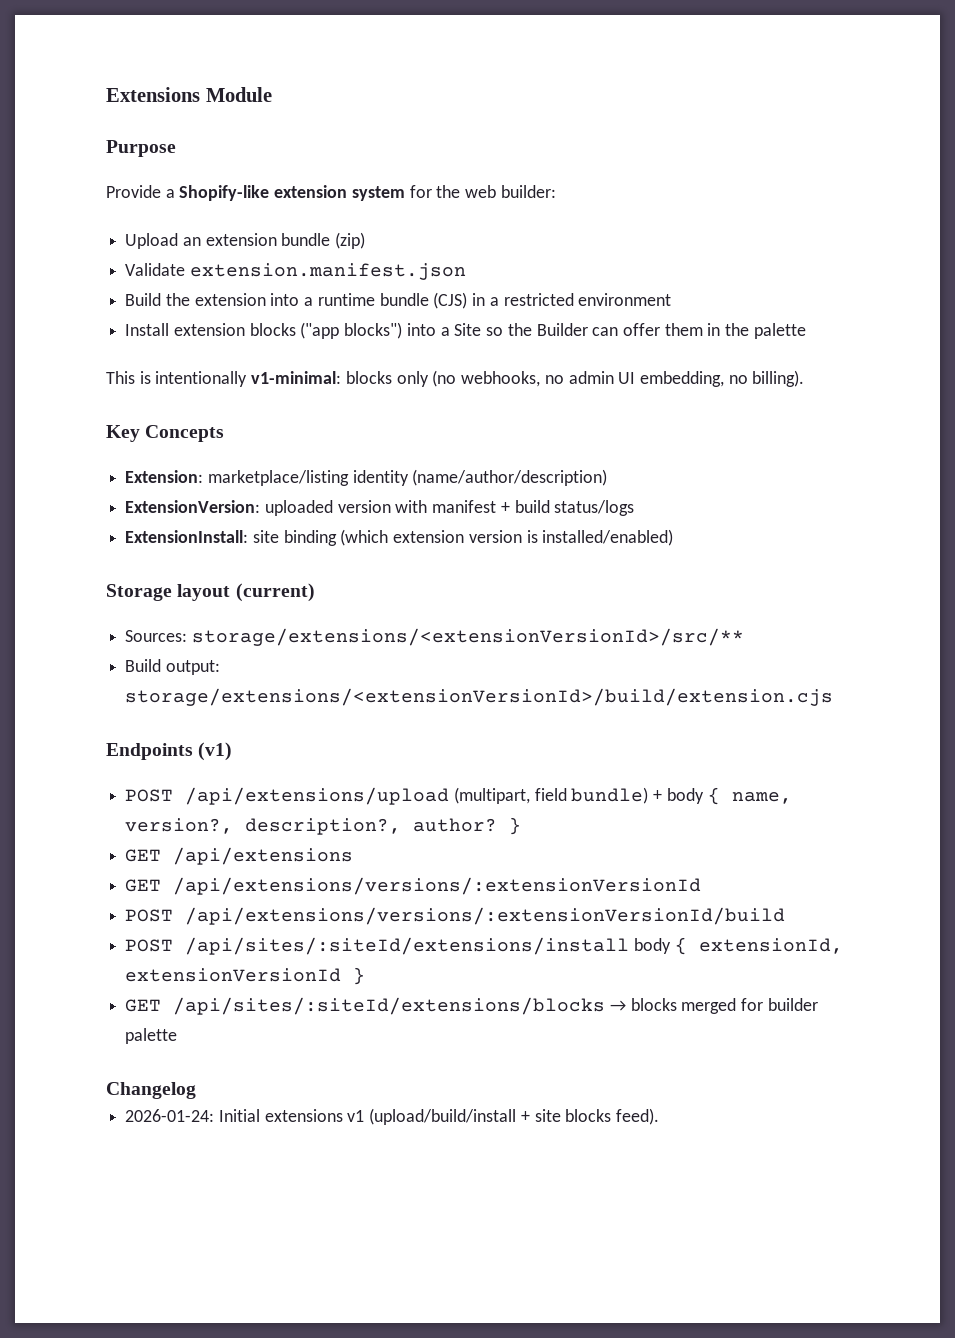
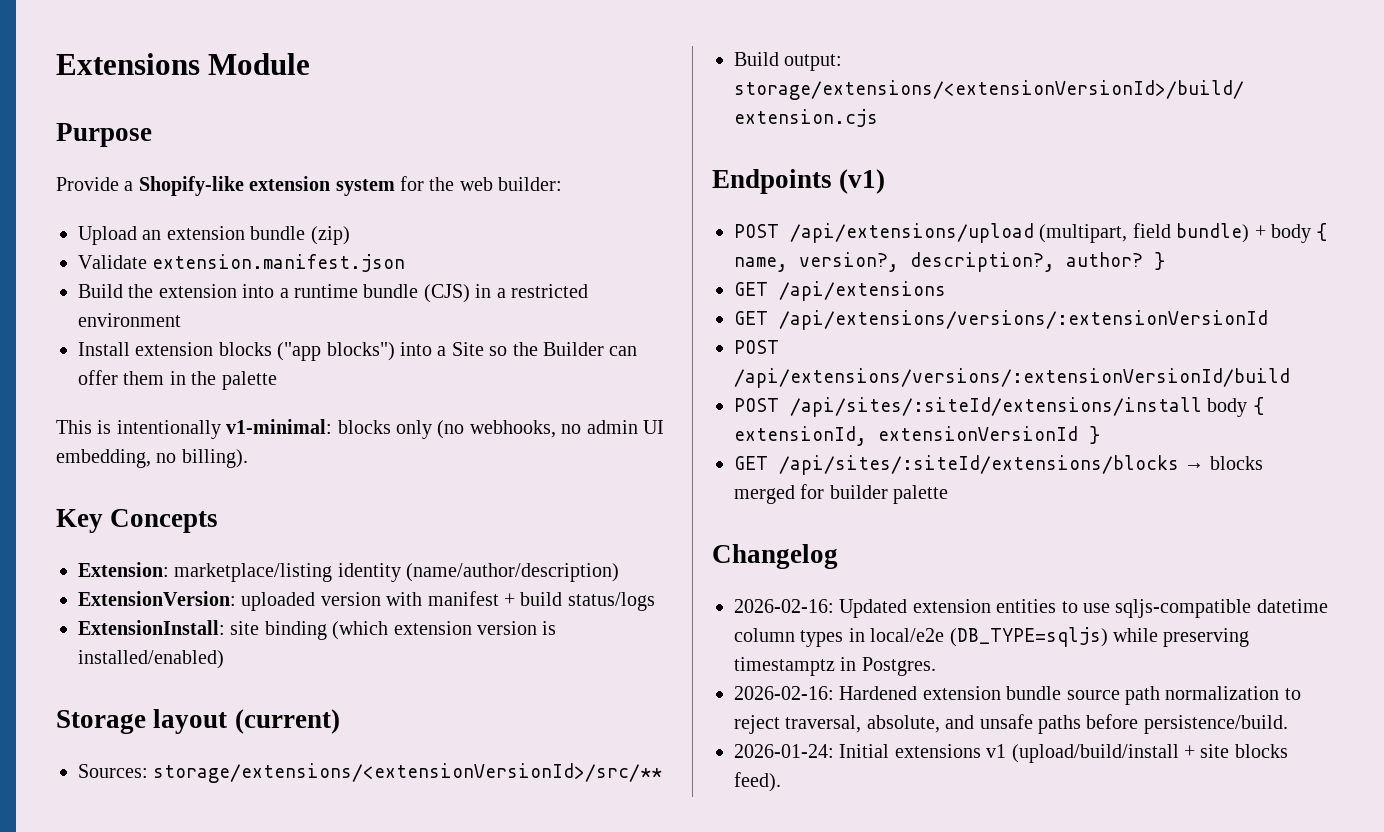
+ 2026-02-16: Updated extension entities to use sqljs-compatible datetime column types in local/e2e (DB_TYPE=sqljs) while preserving timestamptz in Postgres.
+ 2026-02-16: Hardened extension bundle source path normalization to reject traversal, absolute, and unsafe paths before persistence/build.

